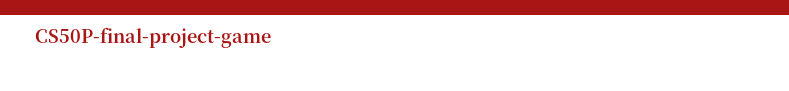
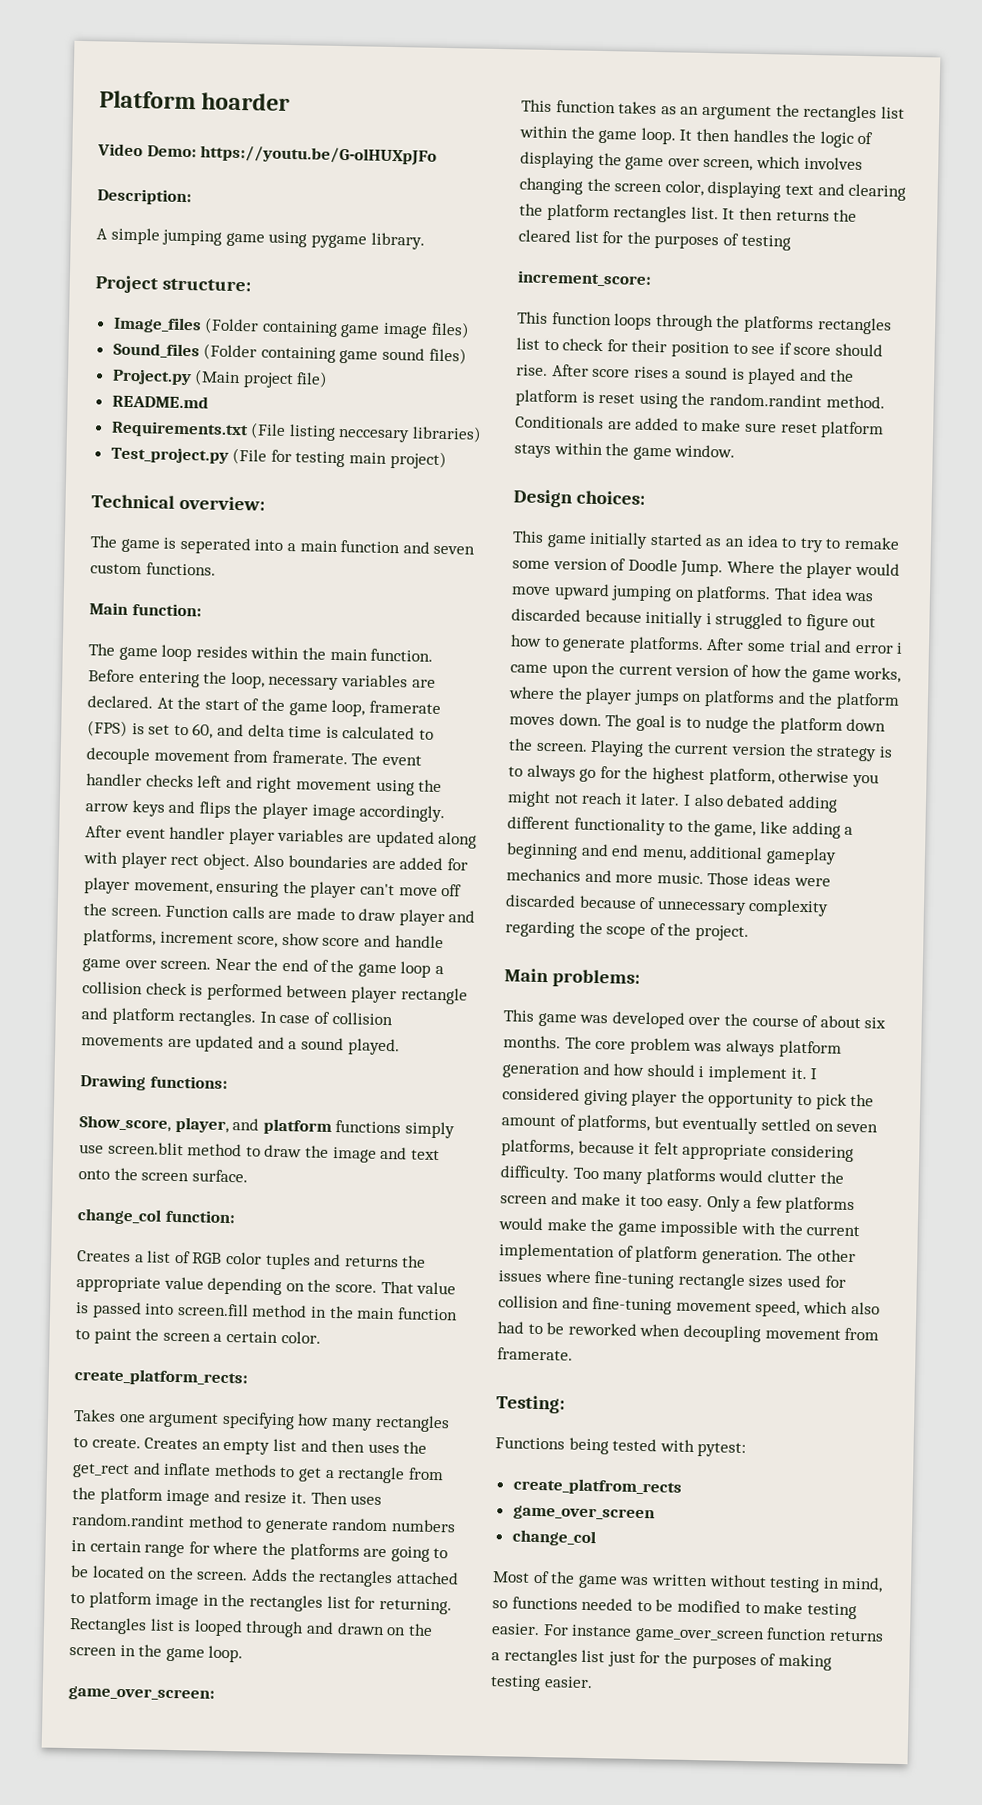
- CS50P-final-project-game
+ Platform hoarder
+ Video Demo: https://youtu.be/G-olHUXpJFo
+ Description:
+ A simple jumping game using pygame library.
+ Project structure:
+ Image_files (Folder containing game image files)
+ Sound_files (Folder containing game sound files)
+ Project.py (Main project file)
+ README.md
+ Requirements.txt (File listing neccesary libraries)
+ Test_project.py (File for testing main project)
+ Technical overview:
+ The game is seperated into a main function and seven custom functions.
+ Main function:
+ The game loop resides within the main function. Before entering the loop, necessary variables are declared. At the start of the game loop, framerate (FPS) is set to 60, and delta time is calculated to decouple movement from framerate. The event handler checks left and right movement using the arrow keys and flips the player image accordingly. After event handler player variables are updated along with player rect object. Also boundaries are added for player movement, ensuring the player can't move off the screen. Function calls are made to draw player and platforms, increment score, show score and handle game over screen. Near the end of the game loop a collision check is performed between player rectangle and platform rectangles. In case of collision movements are updated and a sound played.
+ Drawing functions:
+ Show_score, player, and platform functions simply use screen.blit method to draw the image and text onto the screen surface.
+ change_col function:
+ Creates a list of RGB color tuples and returns the appropriate value depending on the score. That value is passed into screen.fill method in the main function to paint the screen a certain color.
+ create_platform_rects:
+ Takes one argument specifying how many rectangles to create. Creates an empty list and then uses the get_rect and inflate methods to get a rectangle from the platform image and resize it. Then uses random.randint method to generate random numbers in certain range for where the platforms are going to be located on the screen. Adds the rectangles attached to platform image in the rectangles list for returning. Rectangles list is looped through and drawn on the screen in the game loop.
+ game_over_screen:
+ This function takes as an argument the rectangles list within the game loop. It then handles the logic of displaying the game over screen, which involves changing the screen color, displaying text and clearing the platform rectangles list. It then returns the cleared list for the purposes of testing
+ increment_score:
+ This function loops through the platforms rectangles list to check for their position to see if score should rise. After score rises a sound is played and the platform is reset using the random.randint method. Conditionals are added to make sure reset platform stays within the game window.
+ Design choices:
+ This game initially started as an idea to try to remake some version of Doodle Jump. Where the player would move upward jumping on platforms. That idea was discarded because initially i struggled to figure out how to generate platforms. After some trial and error i came upon the current version of how the game works, where the player jumps on platforms and the platform moves down. The goal is to nudge the platform down the screen. Playing the current version the strategy is to always go for the highest platform, otherwise you might not reach it later. I also debated adding different functionality to the game, like adding a beginning and end menu, additional gameplay mechanics and more music. Those ideas were discarded because of unnecessary complexity regarding the scope of the project.
+ Main problems:
+ This game was developed over the course of about six months. The core problem was always platform generation and how should i implement it. I considered giving player the opportunity to pick the amount of platforms, but eventually settled on seven platforms, because it felt appropriate considering difficulty. Too many platforms would clutter the screen and make it too easy. Only a few platforms would make the game impossible with the current implementation of platform generation. The other issues where fine-tuning rectangle sizes used for collision and fine-tuning movement speed, which also had to be reworked when decoupling movement from framerate.
+ Testing:
+ Functions being tested with pytest:
+ create_platfrom_rects
+ game_over_screen
+ change_col
+ Most of the game was written without testing in mind, so functions needed to be modified to make testing easier. For instance game_over_screen function returns a rectangles list just for the purposes of making testing easier.

